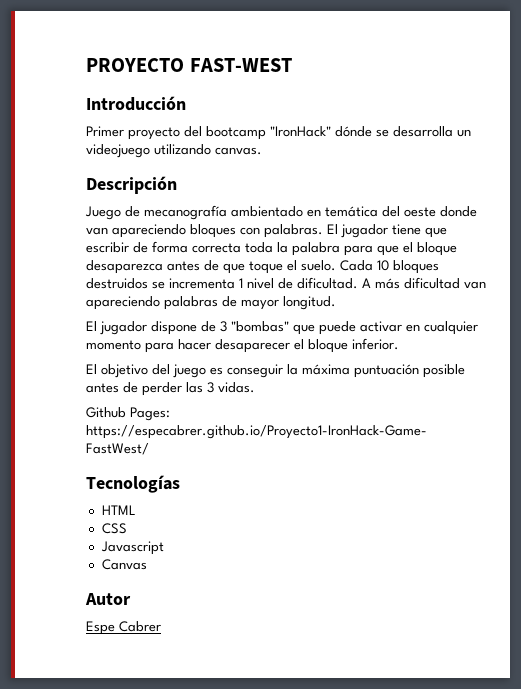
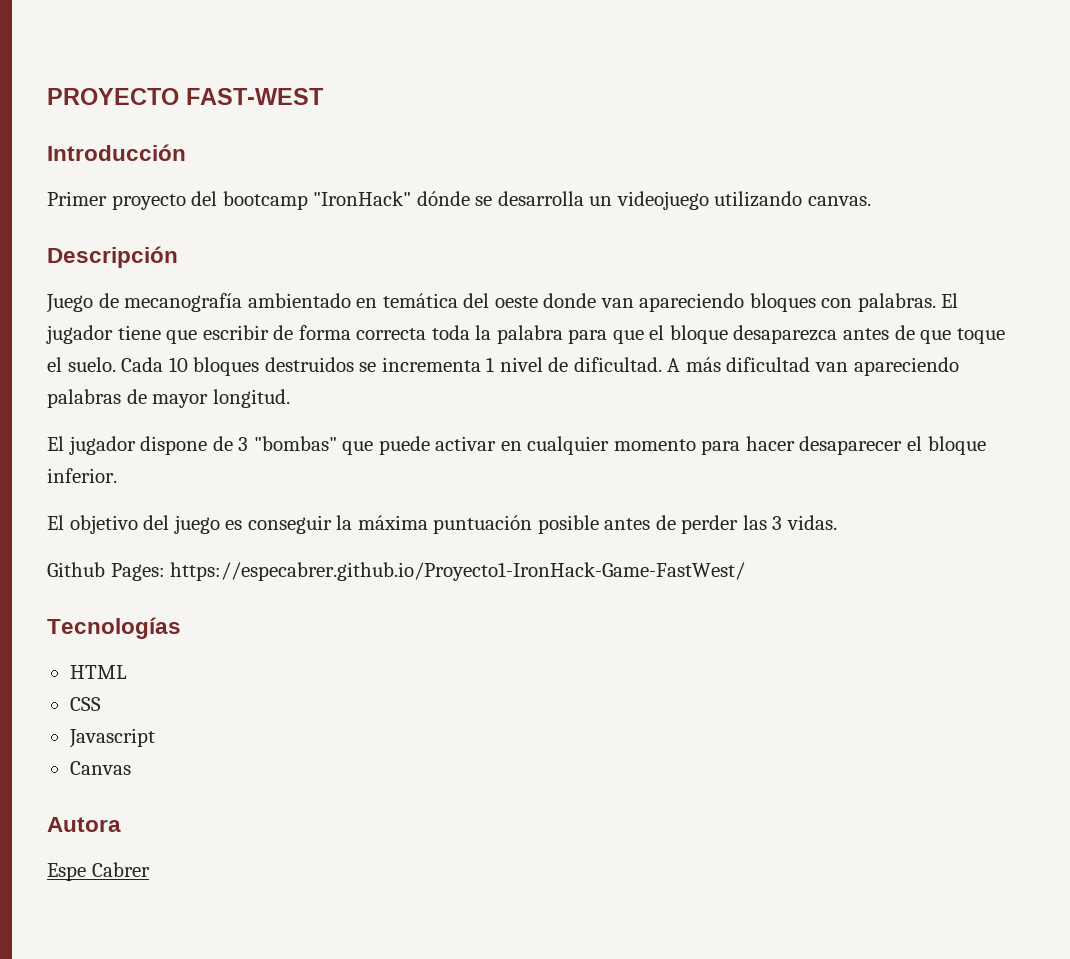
- Autor
+ Autora

